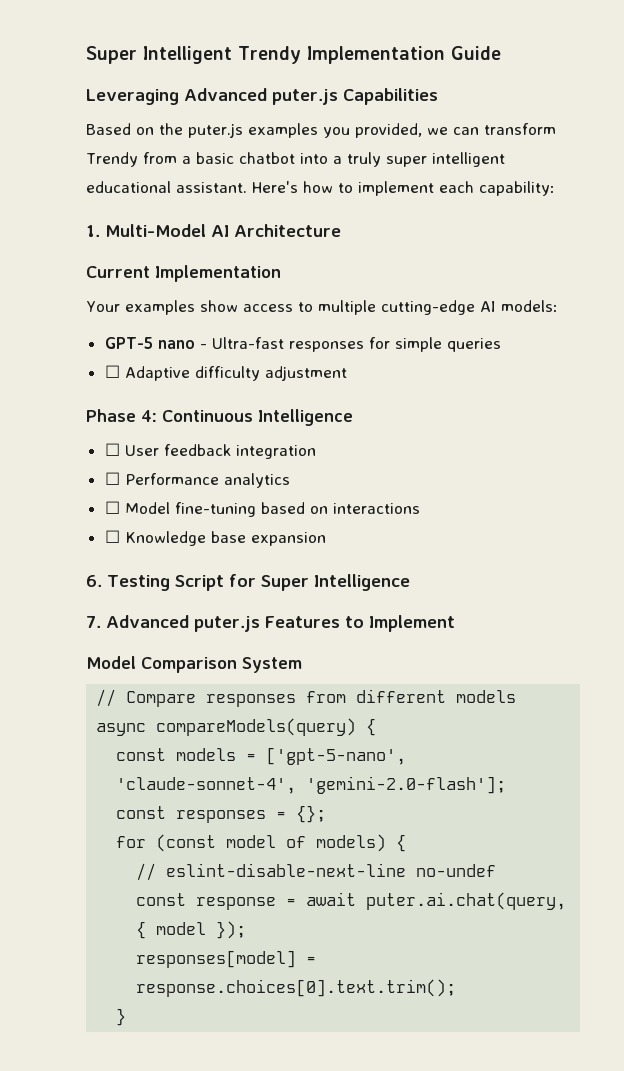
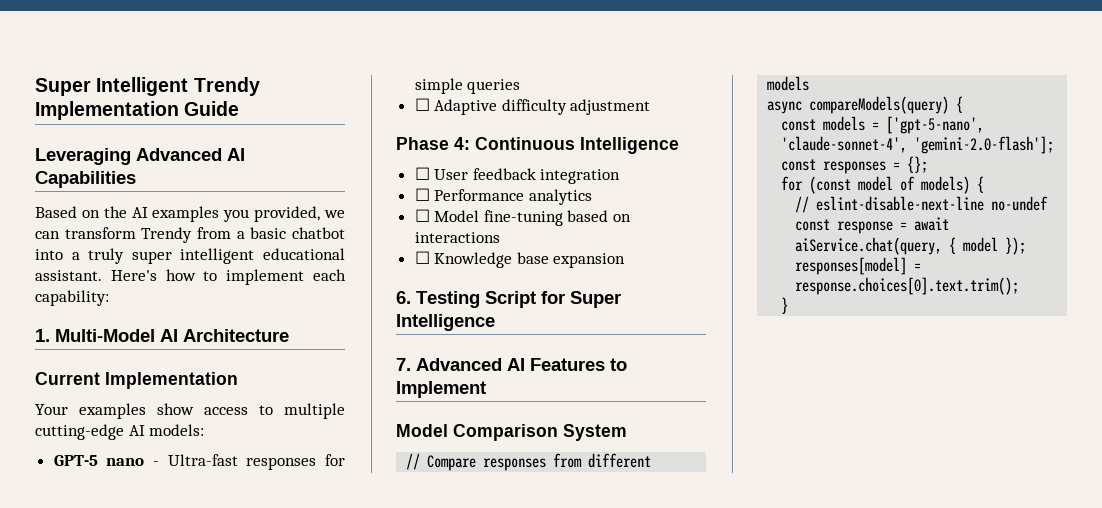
- Leveraging Advanced puter.js Capabilities
+ Leveraging Advanced AI Capabilities
- Based on the puter.js examples you provided, we can transform Trendy from a basic chatbot into a truly super intelligent educational assistant.
+ Based on the AI examples you provided, we can transform Trendy from a basic chatbot into a truly super intelligent educational assistant.
- 7. Advanced puter.js Features to Implement
+ 7. Advanced AI Features to Implement
- const response = await puter.ai.chat(query, { model });
+ const response = await aiService.chat(query, { model });

